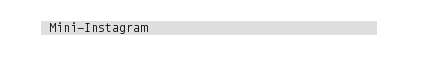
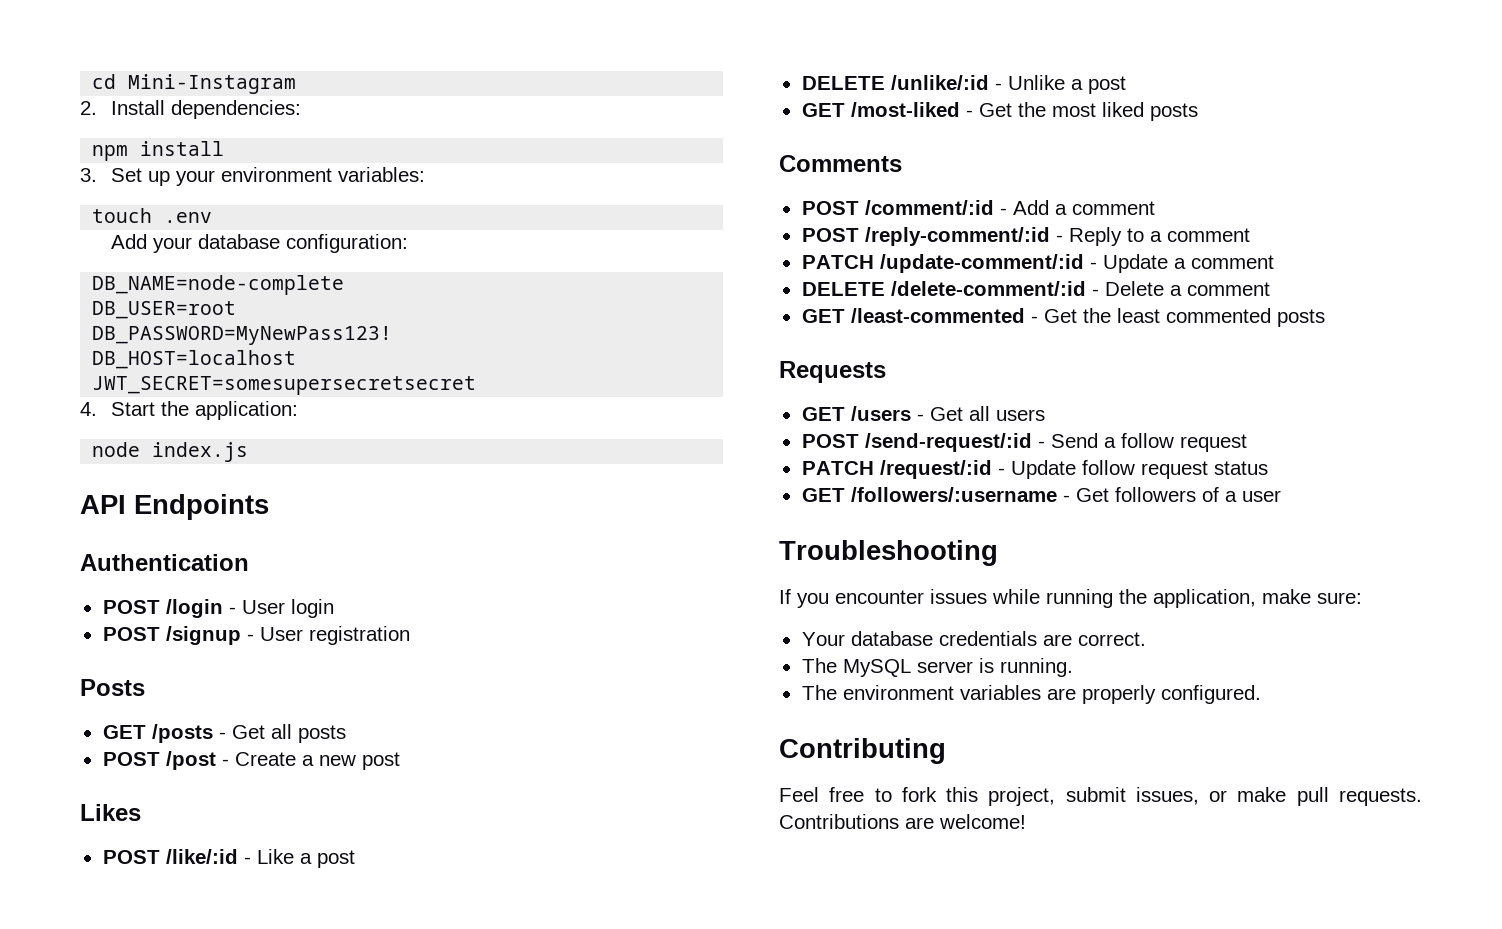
- Mini-Instagram
+ cd Mini-Instagram
+ 2. Install dependencies:
+ npm install
+ 3. Set up your environment variables:
+ touch .env
+ Add your database configuration:
+ DB_NAME=node-complete
+ DB_USER=root
+ DB_PASSWORD=MyNewPass123!
+ DB_HOST=localhost
+ JWT_SECRET=somesupersecretsecret
+ 4. Start the application:
+ node index.js
+ API Endpoints
+ Authentication
+ POST /login - User login
+ POST /signup - User registration
+ Posts
+ GET /posts - Get all posts
+ POST /post - Create a new post
+ Likes
+ POST /like/:id - Like a post
+ DELETE /unlike/:id - Unlike a post
+ GET /most-liked - Get the most liked posts
+ Comments
+ POST /comment/:id - Add a comment
+ POST /reply-comment/:id - Reply to a comment
+ PATCH /update-comment/:id - Update a comment
+ DELETE /delete-comment/:id - Delete a comment
+ GET /least-commented - Get the least commented posts
+ Requests
+ GET /users - Get all users
+ POST /send-request/:id - Send a follow request
+ PATCH /request/:id - Update follow request status
+ GET /followers/:username - Get followers of a user
+ Troubleshooting
+ If you encounter issues while running the application, make sure:
+ Your database credentials are correct.
+ The MySQL server is running.
+ The environment variables are properly configured.
+ Contributing
+ Feel free to fork this project, submit issues, or make pull requests. Contributions are welcome!

